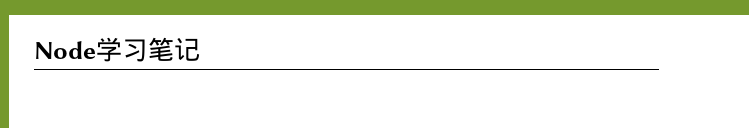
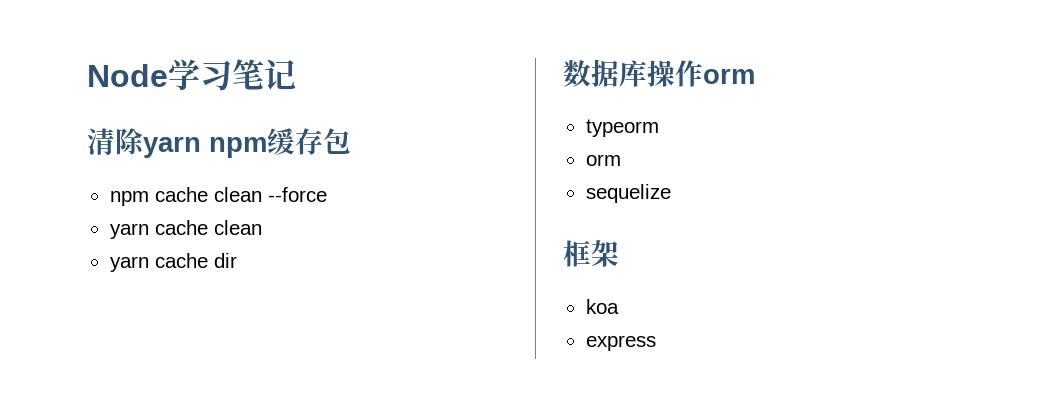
+ 清除yarn npm缓存包
+ npm cache clean --force
+ yarn cache clean
+ yarn cache dir
+ 数据库操作orm
+ typeorm
+ orm
+ sequelize
+ 框架
+ koa
+ express

